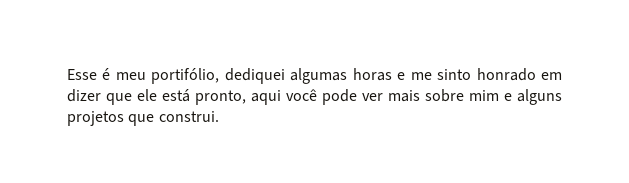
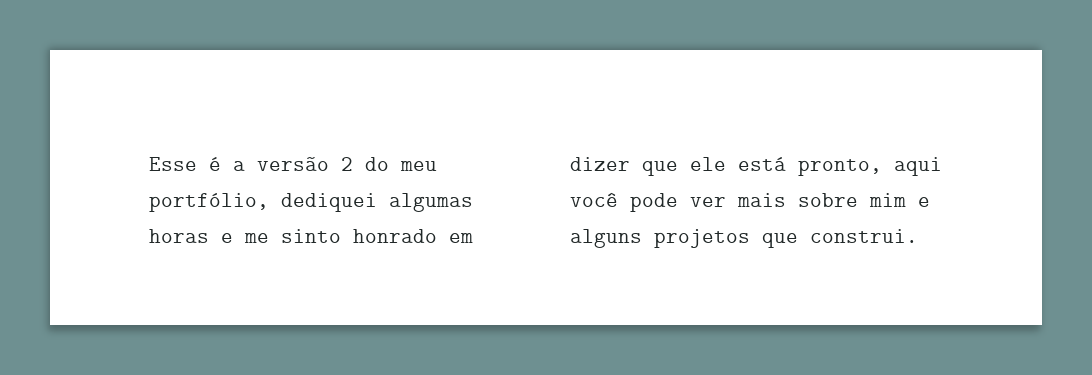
- Esse é meu portifólio, dediquei algumas horas e me sinto honrado em dizer que ele está pronto, aqui você pode ver mais sobre mim e alguns projetos que construi.
+ Esse é a versão 2 do meu portfólio, dediquei algumas horas e me sinto honrado em dizer que ele está pronto, aqui você pode ver mais sobre mim e alguns projetos que construi.

